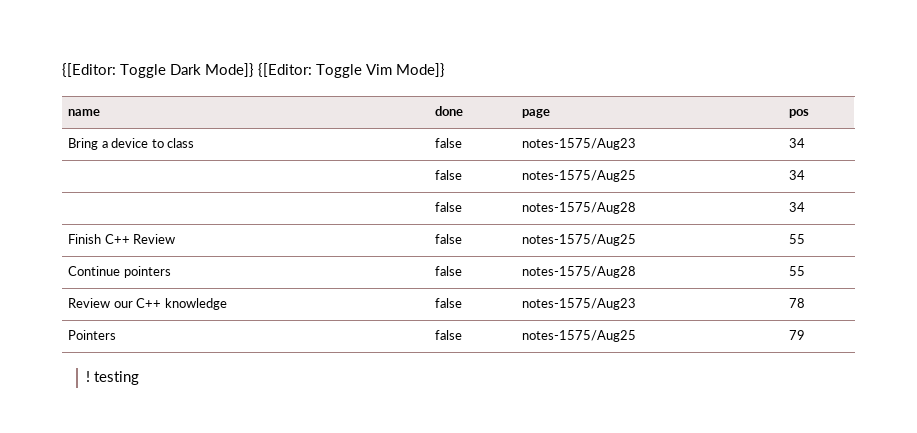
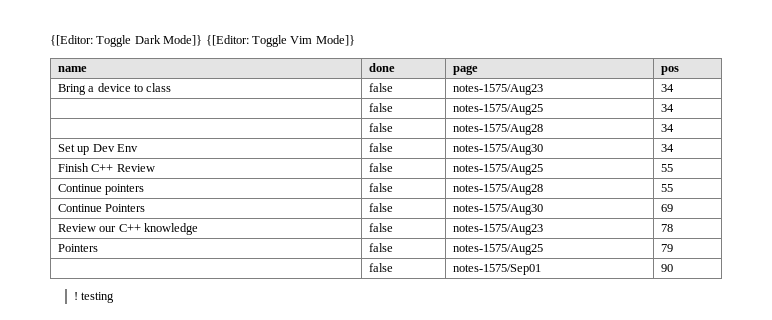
+ Set up Dev Env | false | notes-1575/Aug30 | 34
+ Continue Pointers | false | notes-1575/Aug30 | 69
+ | false | notes-1575/Sep01 | 90

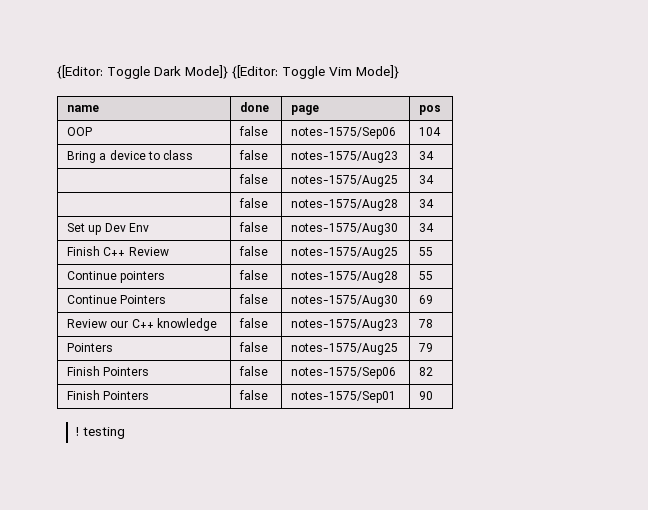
+ OOP | false | notes-1575/Sep06 | 104
- | false | notes-1575/Sep01 | 90
+ Finish Pointers | false | notes-1575/Sep06 | 82
+ Finish Pointers | false | notes-1575/Sep01 | 90

